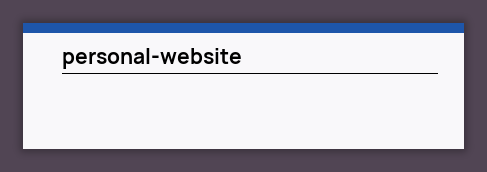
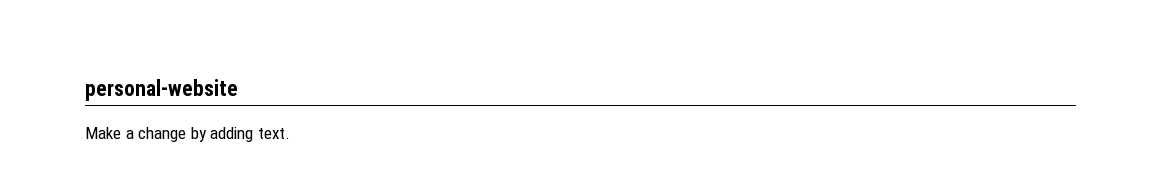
+ Make a change by adding text.

